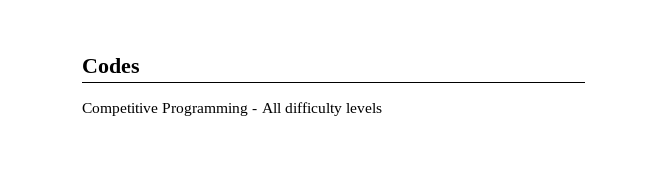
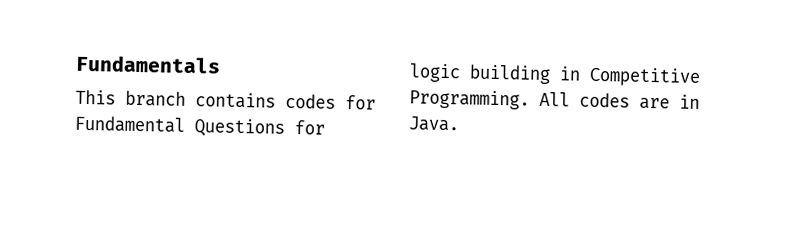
- Codes
- Competitive Programming - All difficulty levels
+ Fundamentals
+ This branch contains codes for Fundamental Questions for logic building in Competitive Programming. All codes are in Java.

